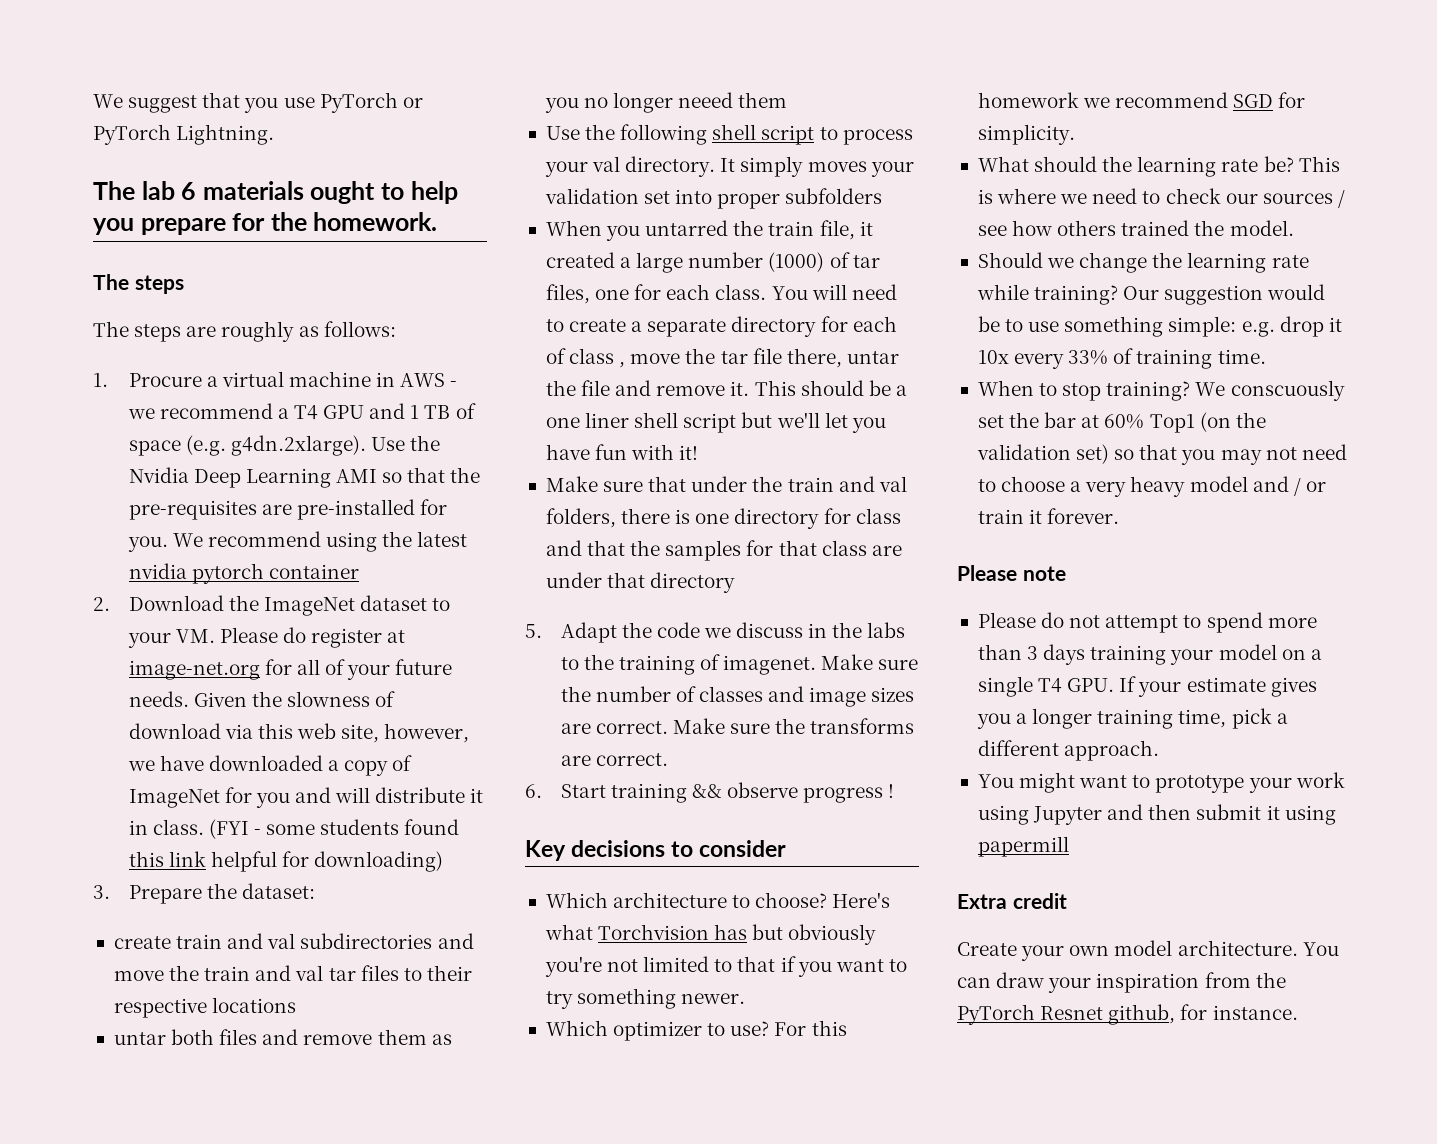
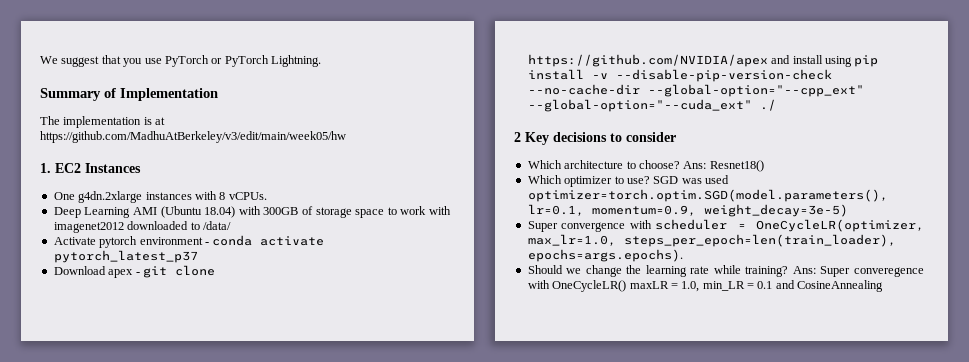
- The lab 6 materials ought to help you prepare for the homework.
- The steps
- The steps are roughly as follows:
- 1. Procure a virtual machine in AWS - we recommend a T4 GPU and 1 TB of space (e.g. g4dn.2xlarge). Use the Nvidia Deep Learning AMI so that the pre-requisites are pre-installed for you. We recommend using the latest nvidia pytorch container
- 2. Download the ImageNet dataset to your VM. Please do register at image-net.org for all of your future needs. Given the slowness of download via this web site, however, we have downloaded a copy of ImageNet for you and will distribute it in class. (FYI - some students found this link helpful for downloading)
- 3. Prepare the dataset:
- create train and val subdirectories and move the train and val tar files to their respective locations
- untar both files and remove them as you no longer neeed them
- Use the following shell script to process your val directory. It simply moves your validation set into proper subfolders
- When you untarred the train file, it created a large number (1000) of tar files, one for each class. You will need to create a separate directory for each of class , move the tar file there, untar the file and remove it. This should be a one liner shell script but we'll let you have fun with it!
- Make sure that under the train and val folders, there is one directory for class and that the samples for that class are under that directory
- 5. Adapt the code we discuss in the labs to the training of imagenet. Make sure the number of classes and image sizes are correct. Make sure the transforms are correct.
- 6. Start training && observe progress !
- Key decisions to consider
+ Summary of Implementation
+ The implementation is at https://github.com/MadhuAtBerkeley/v3/edit/main/week05/hw
+ 1. EC2 Instances
+ One g4dn.2xlarge instances with 8 vCPUs.
+ Deep Learning AMI (Ubuntu 18.04) with 300GB of storage space to work with imagenet2012 downloaded to /data/
+ Activate pytorch environment - conda activate pytorch_latest_p37
+ Download apex - git clone https://github.com/NVIDIA/apex and install using pip install -v --disable-pip-version-check --no-cache-dir --global-option="--cpp_ext" --global-option="--cuda_ext" ./
+ 2 Key decisions to consider
- Here's what Torchvision has but obviously you're not limited to that if you want to try something newer.
- Which optimizer to use? For this homework we recommend SGD for simplicity.
- What should the learning rate be? This is where we need to check our sources / see how others trained the model.
+ Ans: Resnet18()
+ Which optimizer to use? SGD was used optimizer=torch.optim.SGD(model.parameters(), lr=0.1, momentum=0.9, weight_decay=3e-5)
+ Super convergence with scheduler = OneCycleLR(optimizer, max_lr=1.0, steps_per_epoch=len(train_loader), epochs=args.epochs).
- Our suggestion would be to use something simple: e.g. drop it 10x every 33% of training time.
- When to stop training? We conscuously set the bar at 60% Top1 (on the validation set) so that you may not need to choose a very heavy model and / or train it forever.
- Please note
- Please do not attempt to spend more than 3 days training your model on a single T4 GPU. If your estimate gives you a longer training time, pick a different approach.
- You might want to prototype your work using Jupyter and then submit it using papermill
- Extra credit
- Create your own model architecture. You can draw your inspiration from the PyTorch Resnet github, for instance.
+ Ans: Super converegence with OneCycleLR() maxLR = 1.0, min_LR = 0.1 and CosineAnnealing

